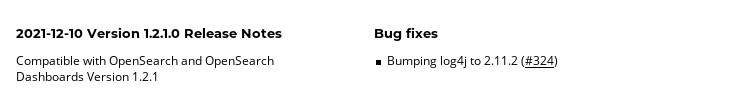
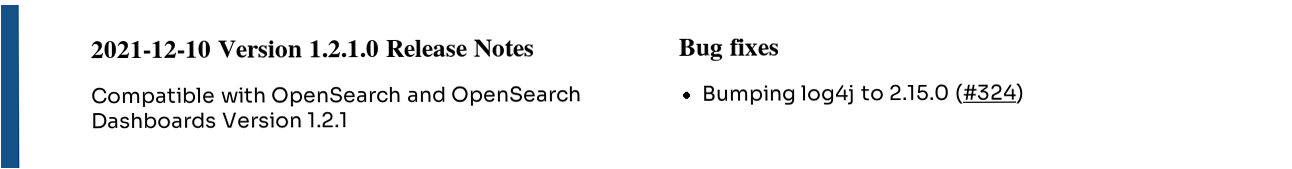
- Bumping log4j to 2.11.2 (#324)
+ Bumping log4j to 2.15.0 (#324)

